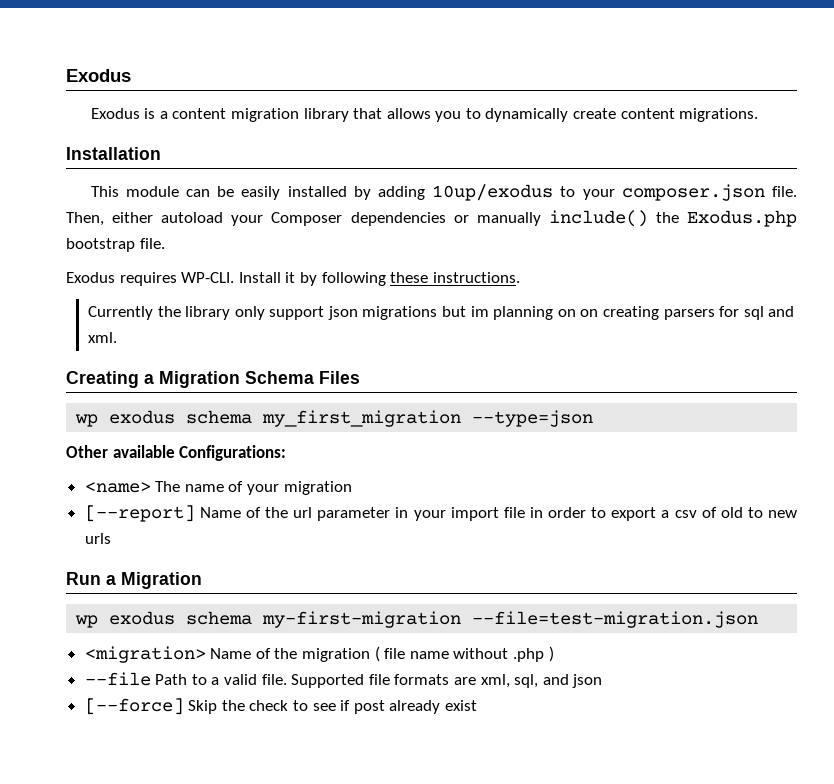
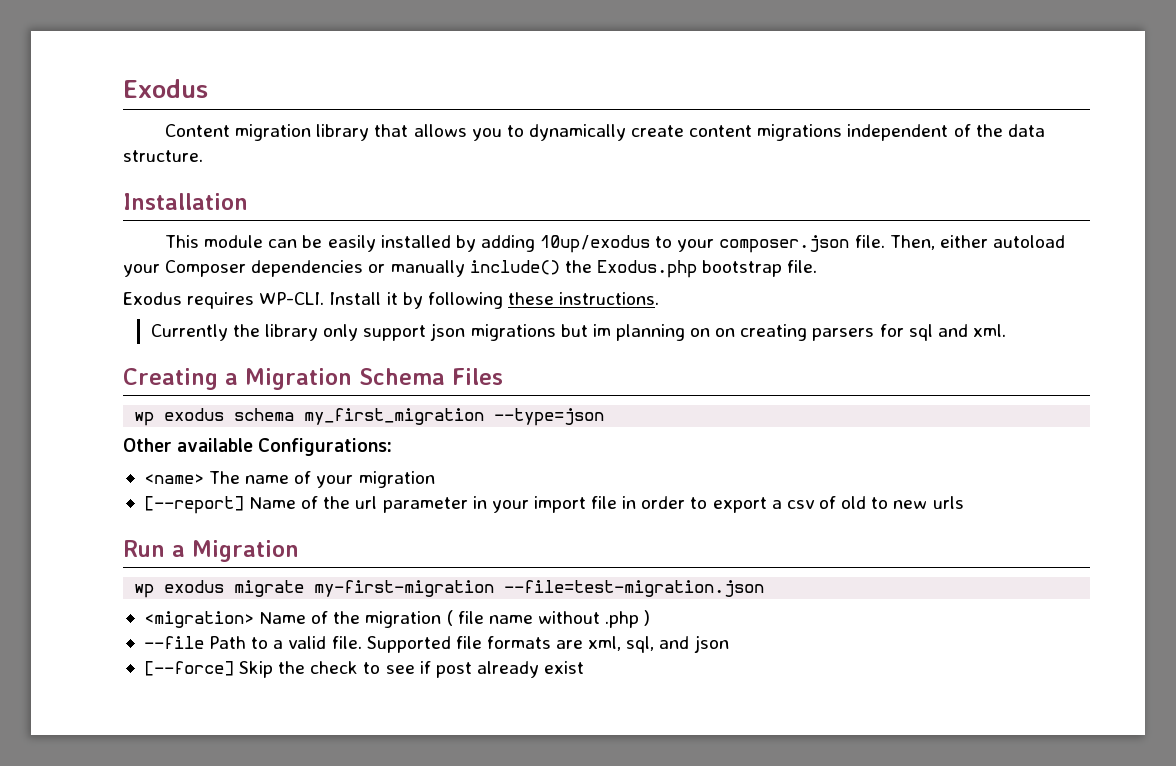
- Exodus is a content migration library that allows you to dynamically create content migrations.
+ Content migration library that allows you to dynamically create content migrations independent of the data structure.
- wp exodus schema my-first-migration --file=test-migration.json
+ wp exodus migrate my-first-migration --file=test-migration.json

